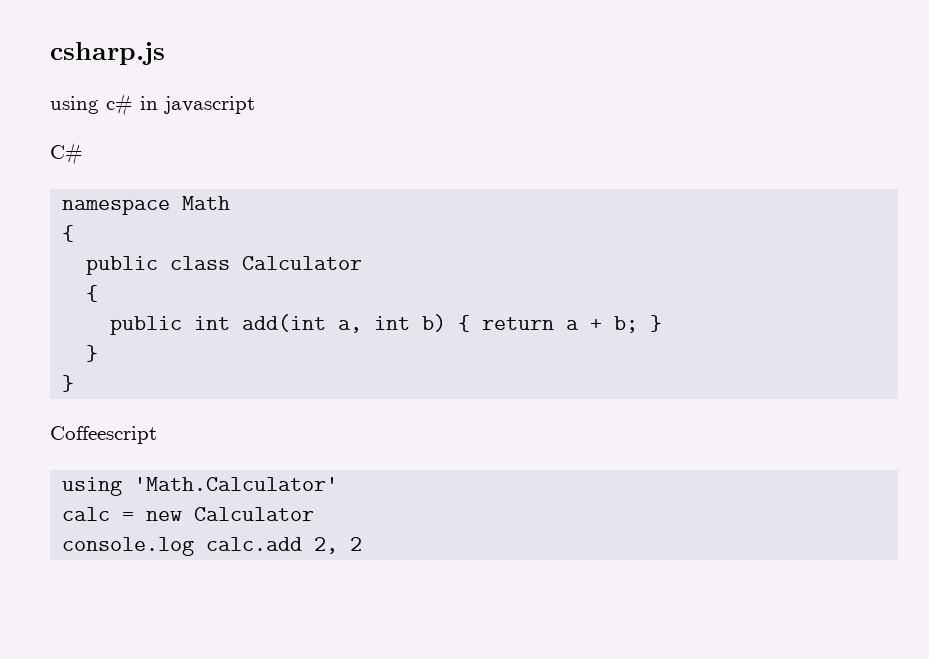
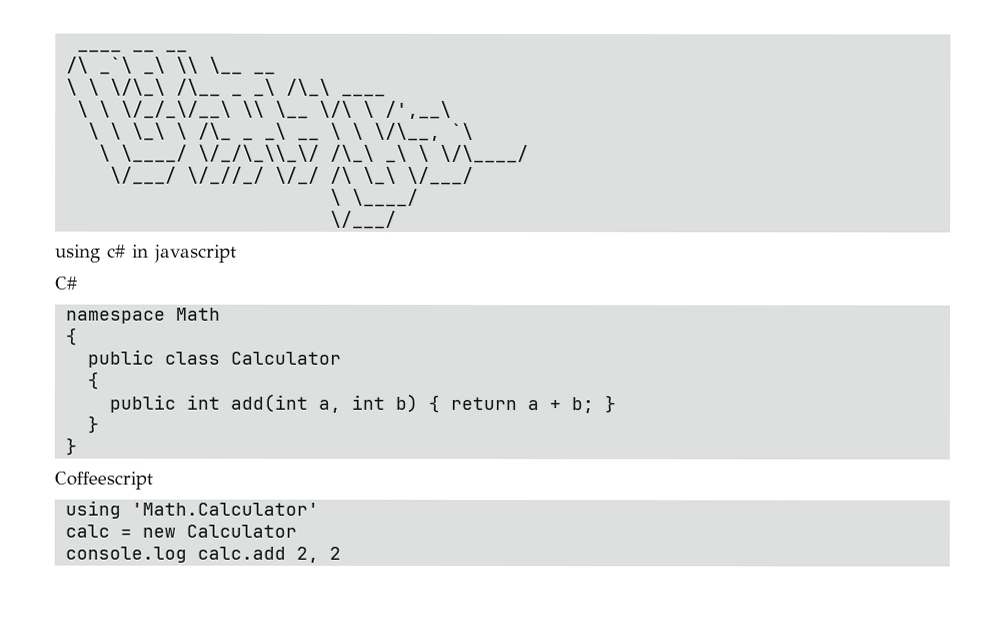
- csharp.js
+ ____ __ __
+ /\ _`\ _\ \\ \__ __
+ \ \ \/\_\ /\__ _ _\ /\_\ ____
+ \ \ \/_/_\/__\ \\ \__ \/\ \ /',__\
+ \ \ \_\ \ /\_ _ _\ __ \ \ \/\__, `\
+ \ \____/ \/_/\_\\_\/ /\_\ _\ \ \/\____/
+ \/___/ \/_//_/ \/_/ /\ \_\ \/___/
+ \ \____/
+ \/___/

